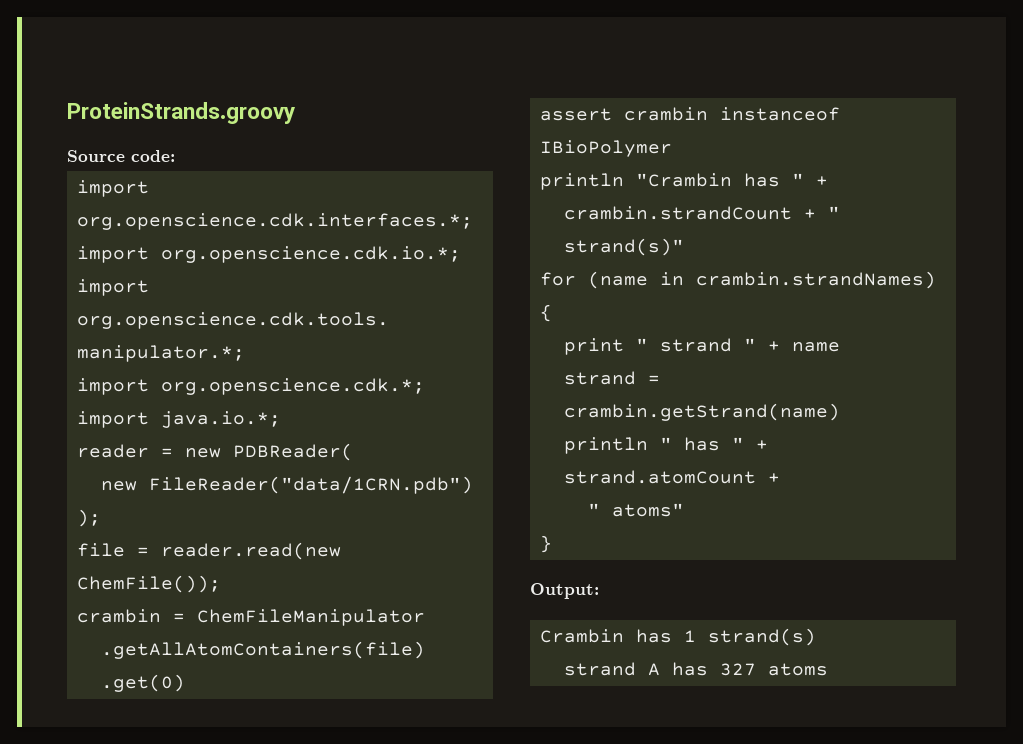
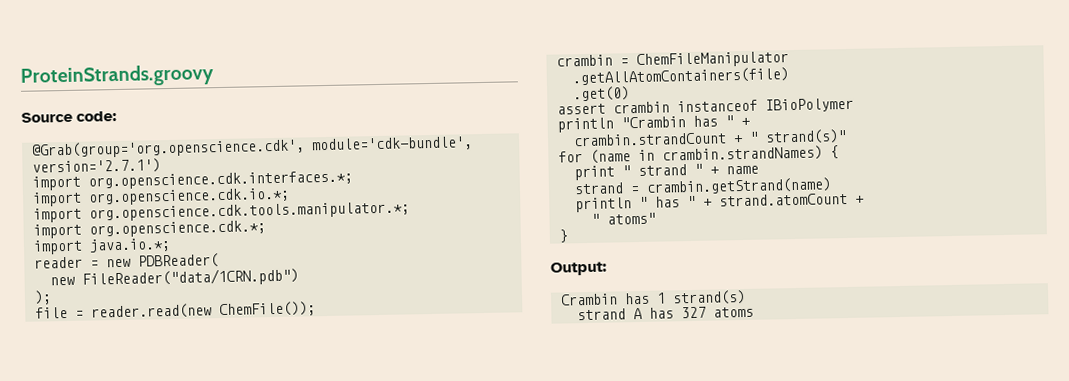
+ @Grab(group='org.openscience.cdk', module='cdk-bundle', version='2.7.1')

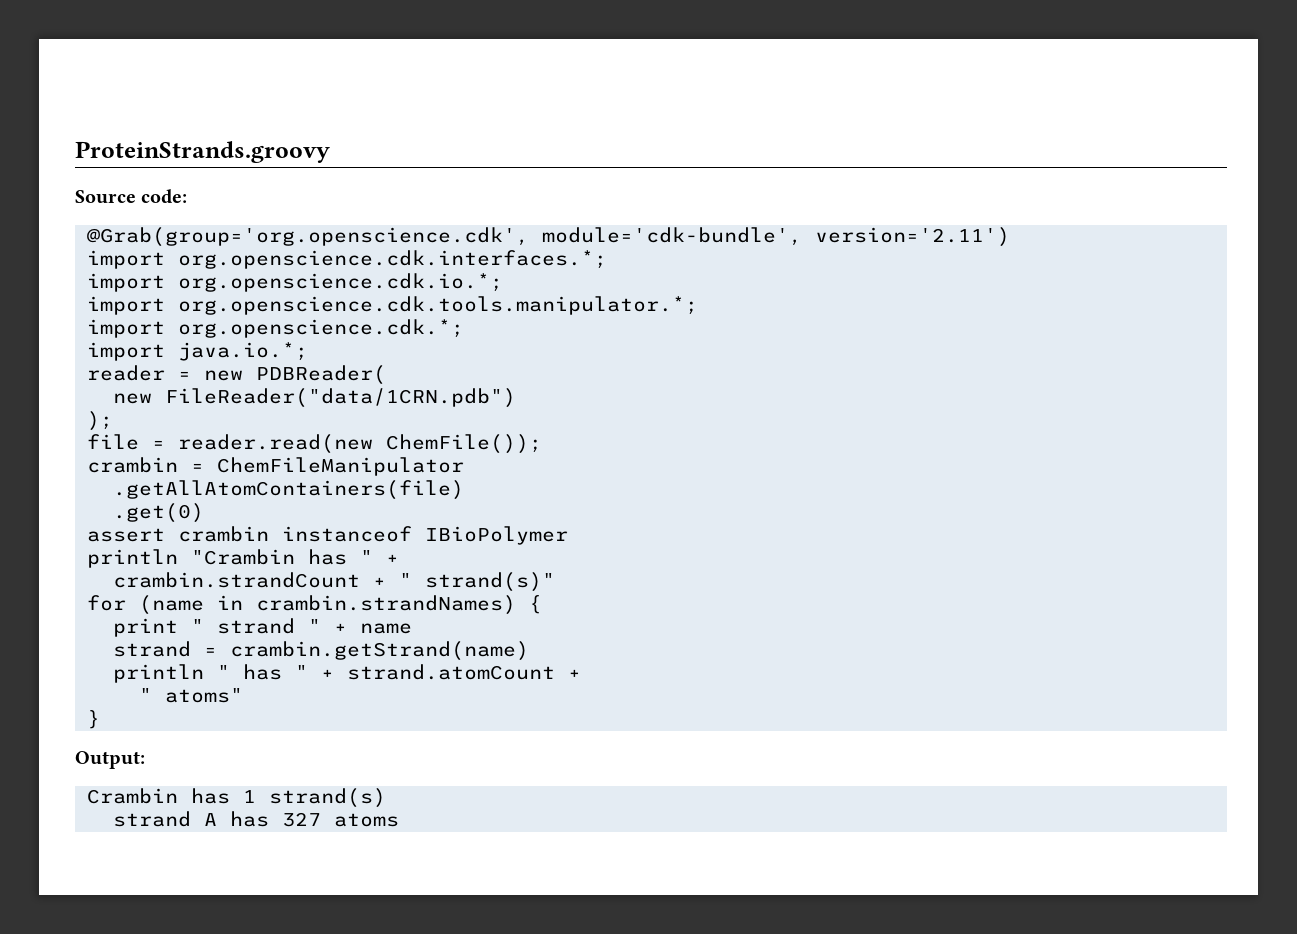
- @Grab(group='org.openscience.cdk', module='cdk-bundle', version='2.7.1')
+ @Grab(group='org.openscience.cdk', module='cdk-bundle', version='2.11')

